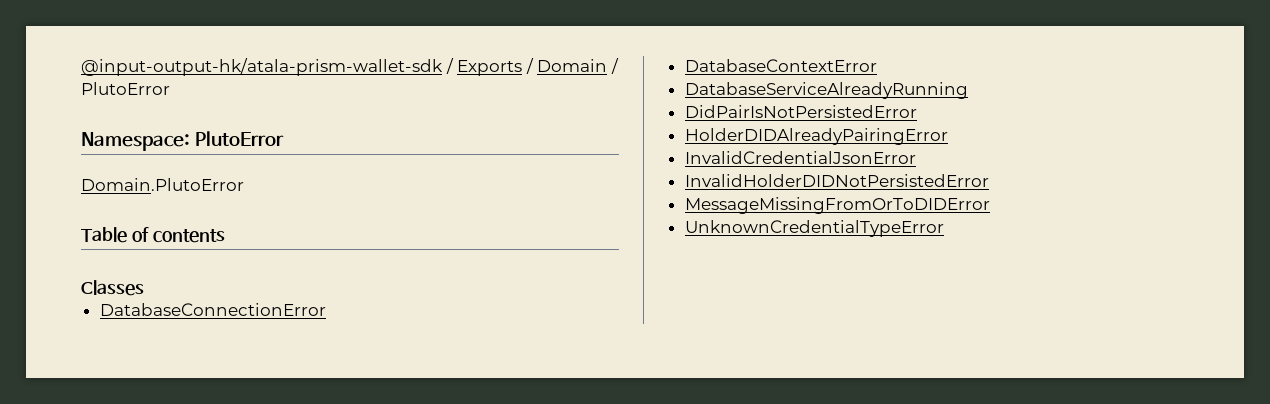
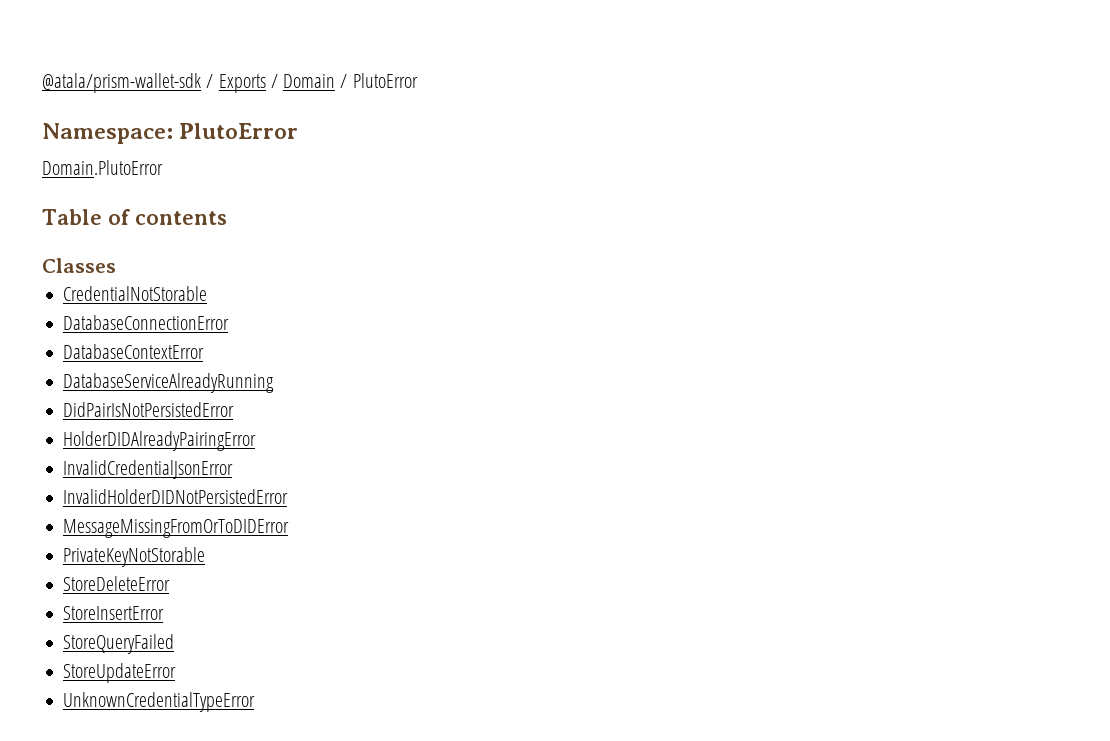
- @input-output-hk/atala-prism-wallet-sdk / Exports / Domain / PlutoError
+ @atala/prism-wallet-sdk / Exports / Domain / PlutoError
+ CredentialNotStorable
+ PrivateKeyNotStorable
+ StoreDeleteError
+ StoreInsertError
+ StoreQueryFailed
+ StoreUpdateError

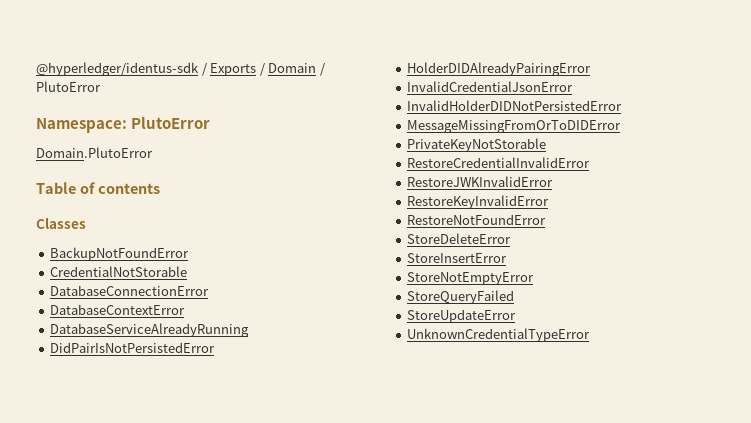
- @atala/prism-wallet-sdk / Exports / Domain / PlutoError
+ @hyperledger/identus-sdk / Exports / Domain / PlutoError
+ BackupNotFoundError
+ RestoreCredentialInvalidError
+ RestoreJWKInvalidError
+ RestoreKeyInvalidError
+ RestoreNotFoundError
+ StoreNotEmptyError

